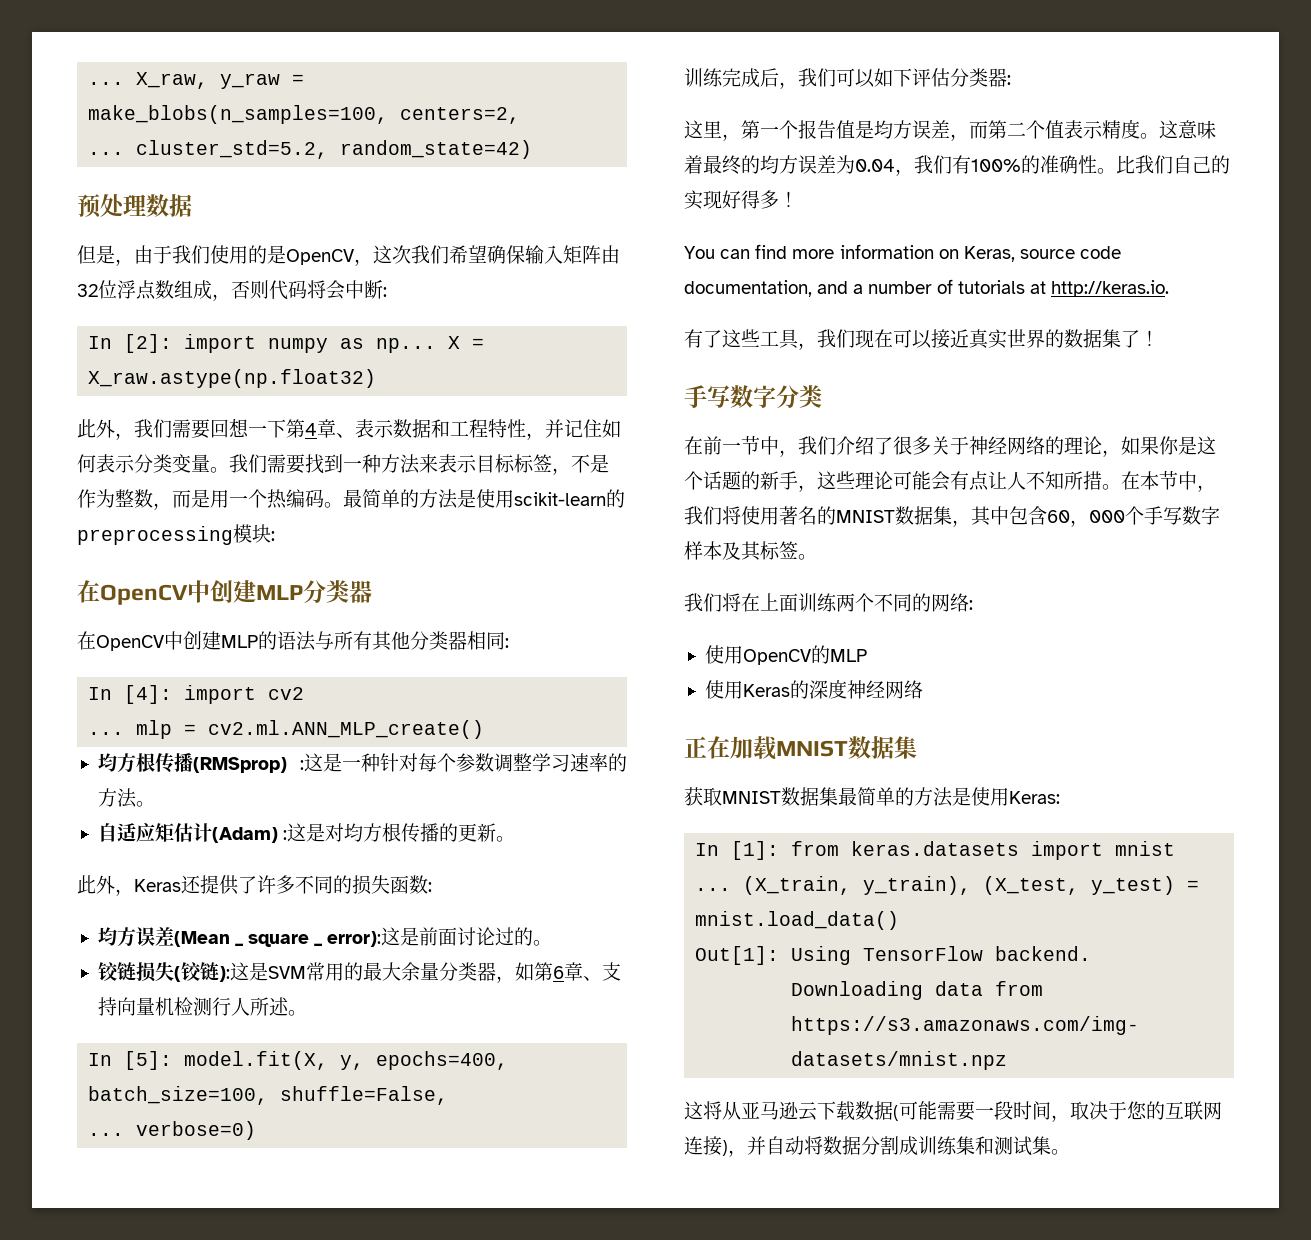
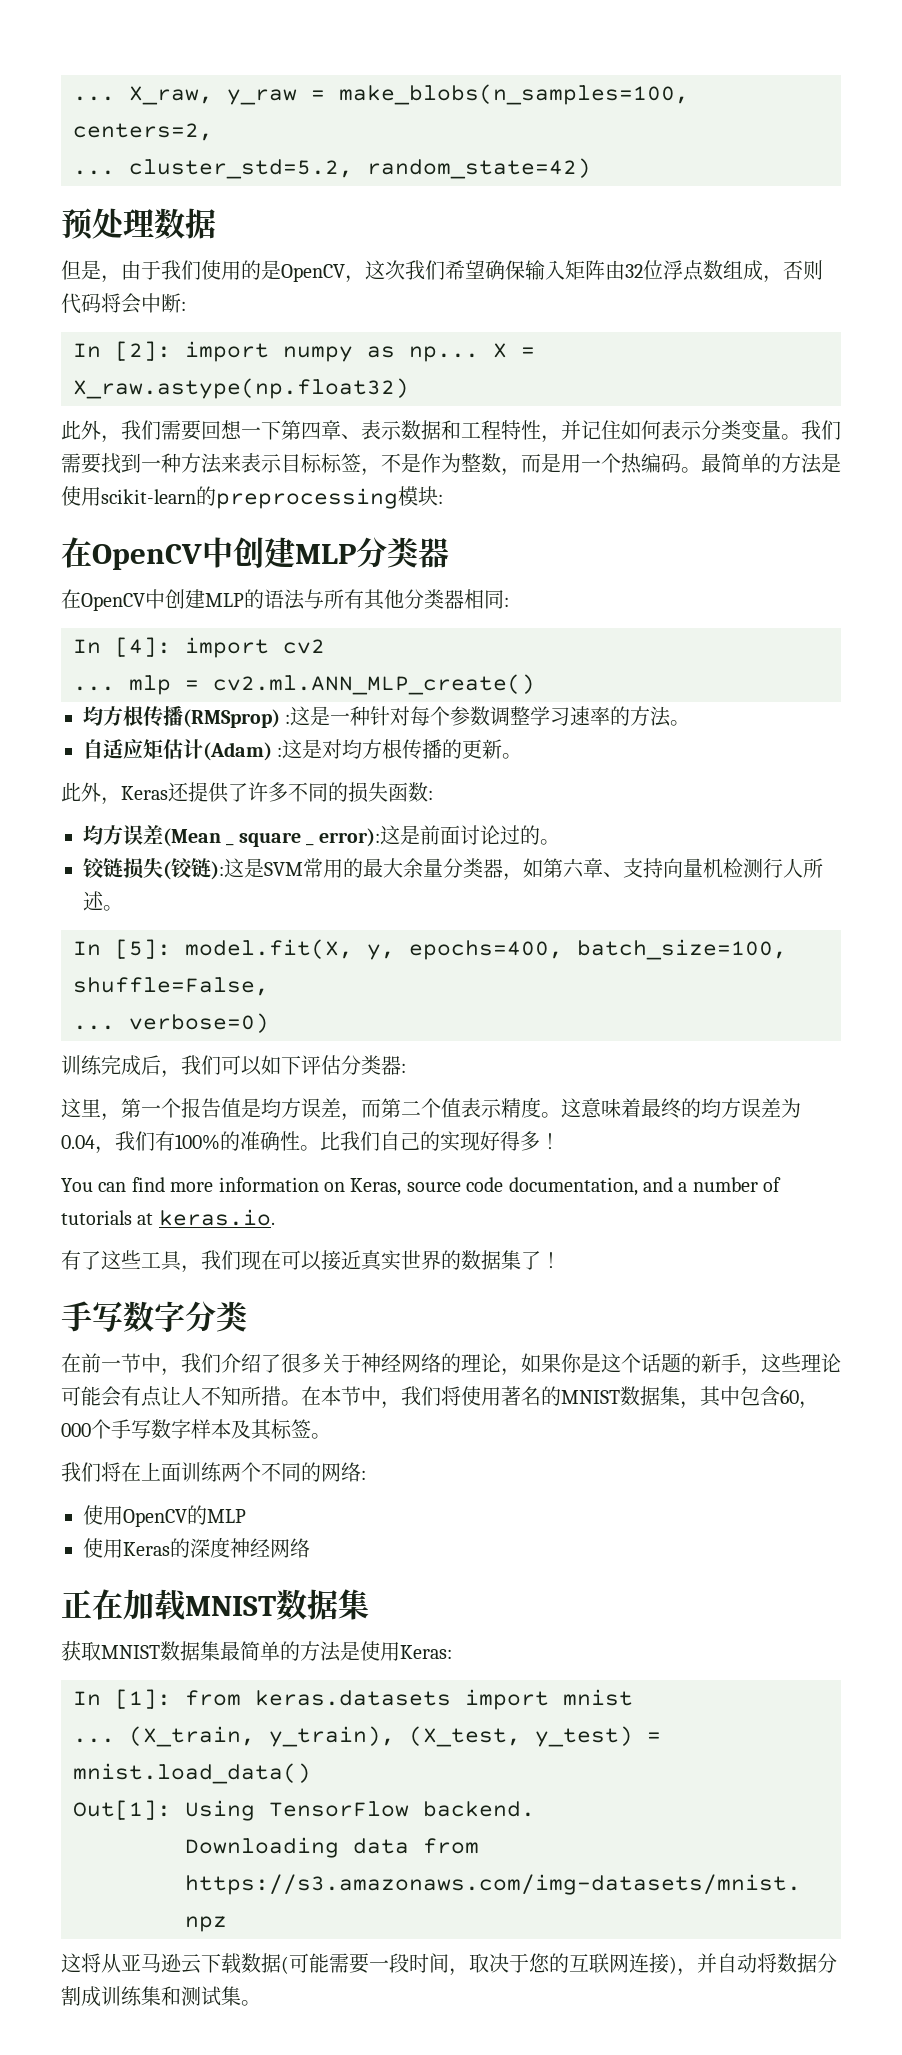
- 此外，我们需要回想一下第4章、表示数据和工程特性，并记住如何表示分类变量。
+ 此外，我们需要回想一下第四章、表示数据和工程特性，并记住如何表示分类变量。
- 铰链损失(铰链):这是SVM常用的最大余量分类器，如第6章、支持向量机检测行人所述。
+ 铰链损失(铰链):这是SVM常用的最大余量分类器，如第六章、支持向量机检测行人所述。
- You can find more information on Keras, source code documentation, and a number of tutorials at http://keras.io.
+ You can find more information on Keras, source code documentation, and a number of tutorials at keras.io.

